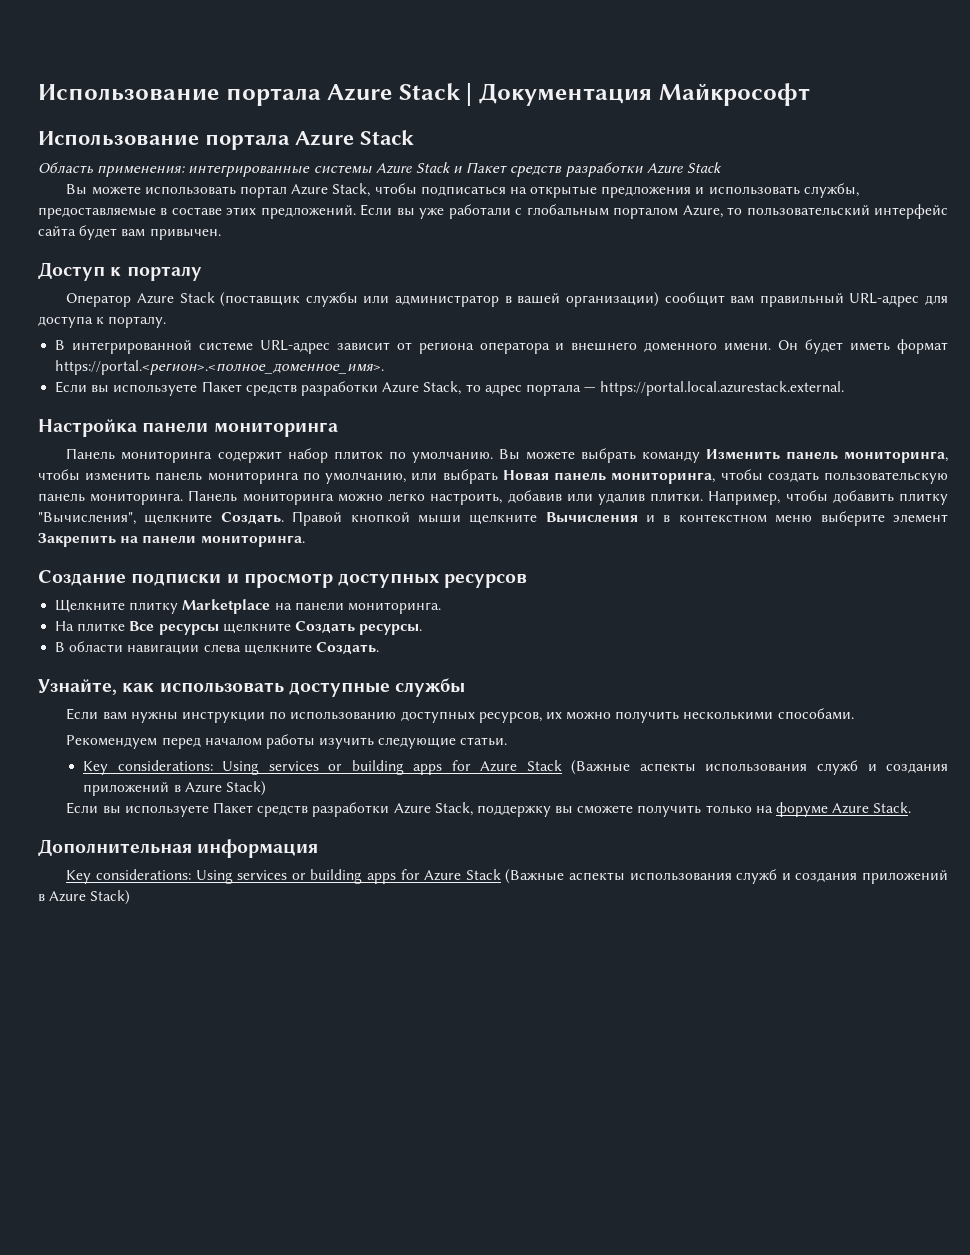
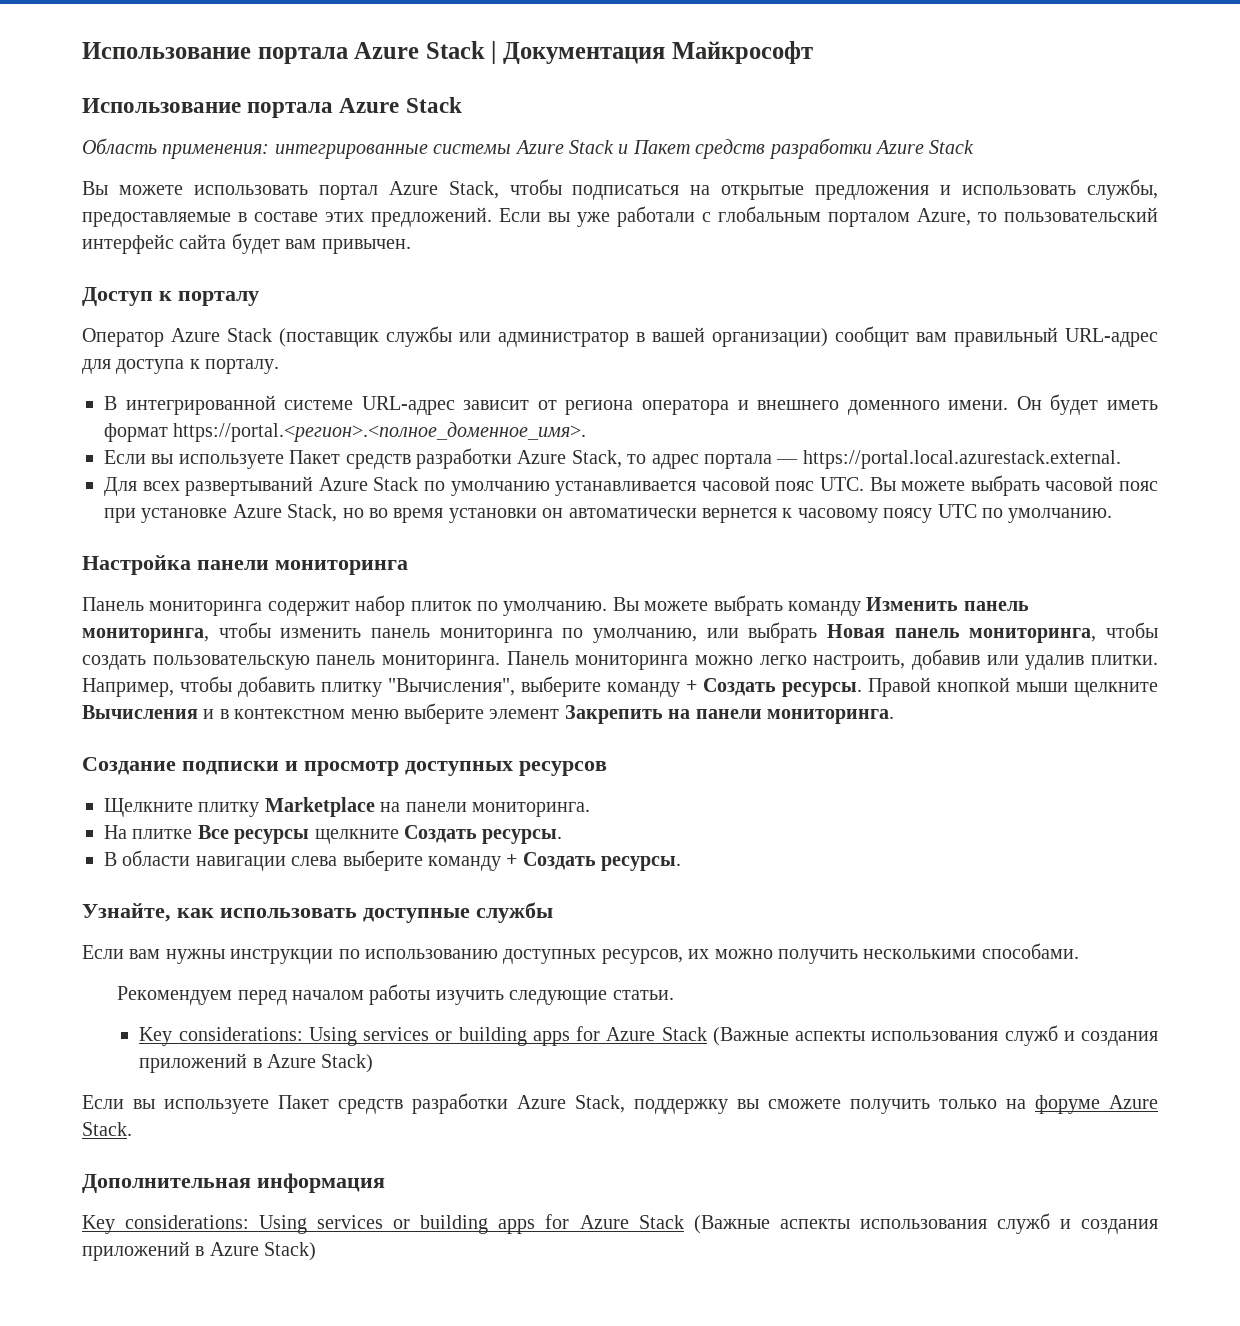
+ Для всех развертываний Azure Stack по умолчанию устанавливается часовой пояс UTC. Вы можете выбрать часовой пояс при установке Azure Stack, но во время установки он автоматически вернется к часовому поясу UTC по умолчанию.
- Например, чтобы добавить плитку "Вычисления", щелкните Создать.
+ Например, чтобы добавить плитку "Вычисления", выберите команду + Создать ресурсы.
- В области навигации слева щелкните Создать.
+ В области навигации слева выберите команду + Создать ресурсы.

